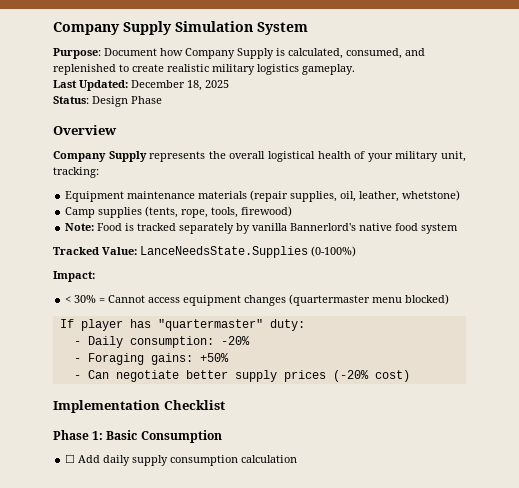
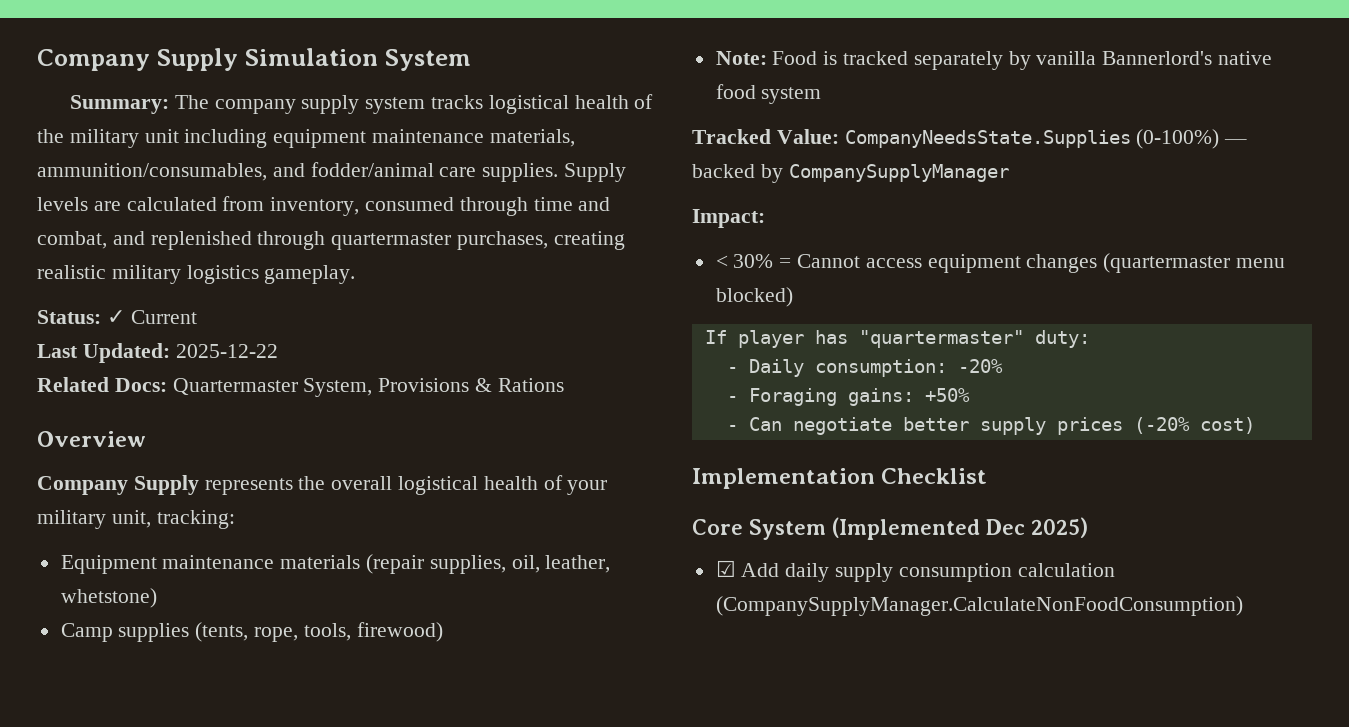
- Purpose: Document how Company Supply is calculated, consumed, and replenished to create realistic military logistics gameplay.
+ Summary: The company supply system tracks logistical health of the military unit including equipment maintenance materials, ammunition/consumables, and fodder/animal care supplies. Supply levels are calculated from inventory, consumed through time and combat, and replenished through quartermaster purchases, creating realistic military logistics gameplay.
+ Status: ✓ Current
- Last Updated: December 18, 2025
- Status: Design Phase
+ Last Updated: 2025-12-22
+ Related Docs: Quartermaster System, Provisions & Rations
- Tracked Value: LanceNeedsState.Supplies (0-100%)
+ Tracked Value: CompanyNeedsState.Supplies (0-100%) — backed by CompanySupplyManager
- Phase 1: Basic Consumption
- ☐ Add daily supply consumption calculation
+ Core System (Implemented Dec 2025)
+ ☑ Add daily supply consumption calculation (CompanySupplyManager.CalculateNonFoodConsumption)

